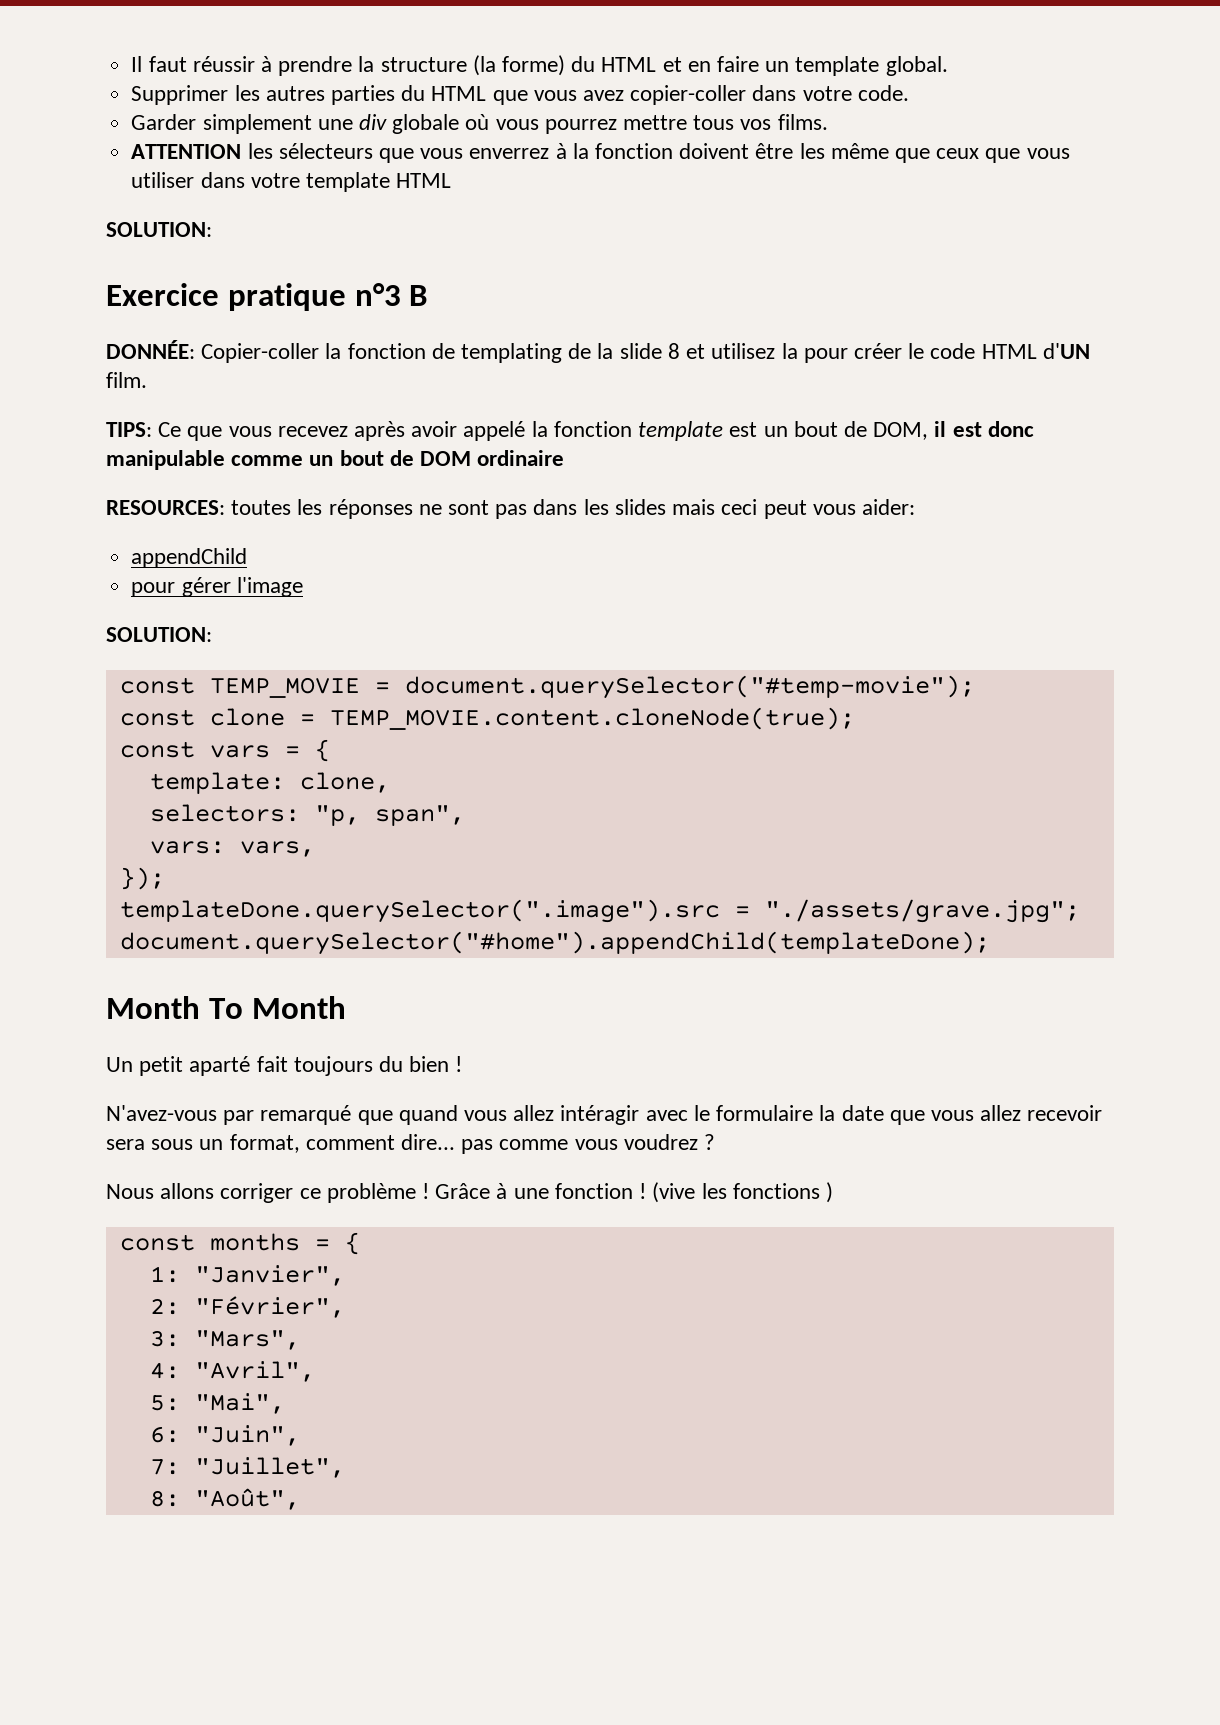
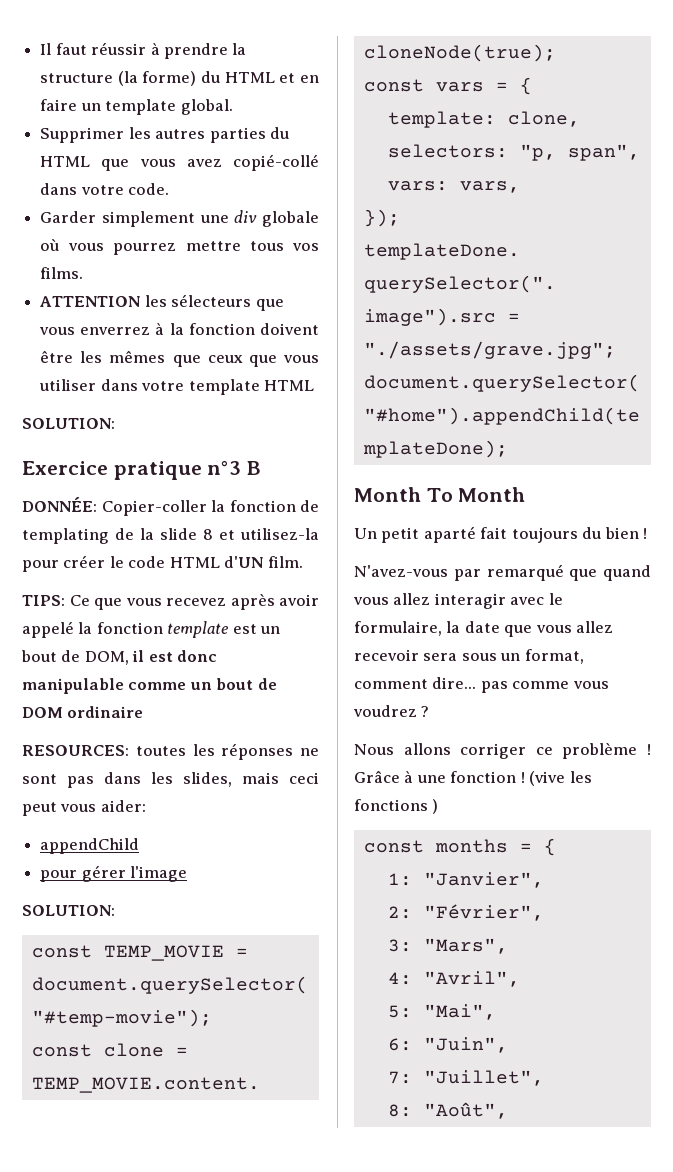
- Supprimer les autres parties du HTML que vous avez copier-coller dans votre code.
+ Supprimer les autres parties du HTML que vous avez copié-collé dans votre code.
- ATTENTION les sélecteurs que vous enverrez à la fonction doivent être les même que ceux que vous utiliser dans votre template HTML
+ ATTENTION les sélecteurs que vous enverrez à la fonction doivent être les mêmes que ceux que vous utiliser dans votre template HTML
- DONNÉE: Copier-coller la fonction de templating de la slide 8 et utilisez la pour créer le code HTML d'UN film.
+ DONNÉE: Copier-coller la fonction de templating de la slide 8 et utilisez-la pour créer le code HTML d'UN film.
- RESOURCES: toutes les réponses ne sont pas dans les slides mais ceci peut vous aider:
+ RESOURCES: toutes les réponses ne sont pas dans les slides, mais ceci peut vous aider:
- N'avez-vous par remarqué que quand vous allez intéragir avec le formulaire la date que vous allez recevoir sera sous un format, comment dire... pas comme vous voudrez ?
+ N'avez-vous par remarqué que quand vous allez interagir avec le formulaire, la date que vous allez recevoir sera sous un format, comment dire... pas comme vous voudrez ?

